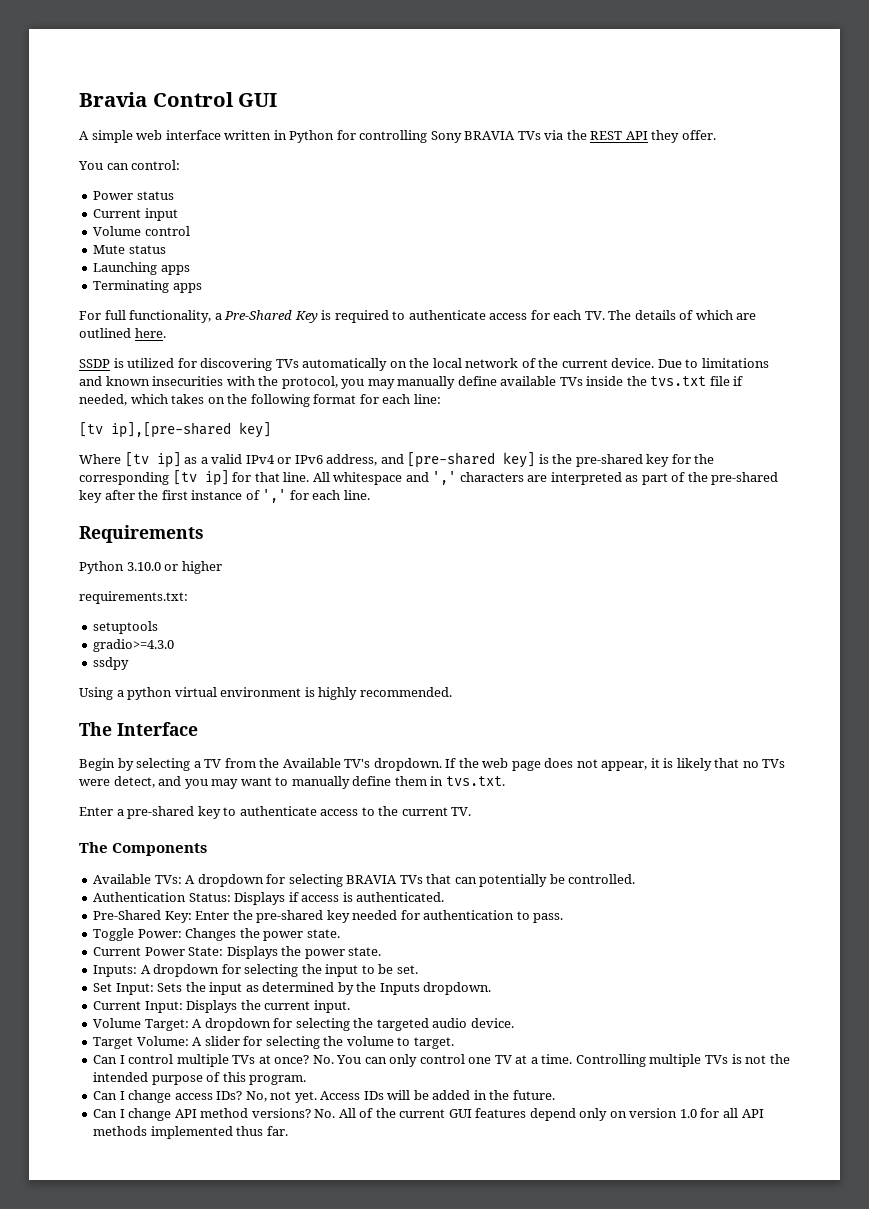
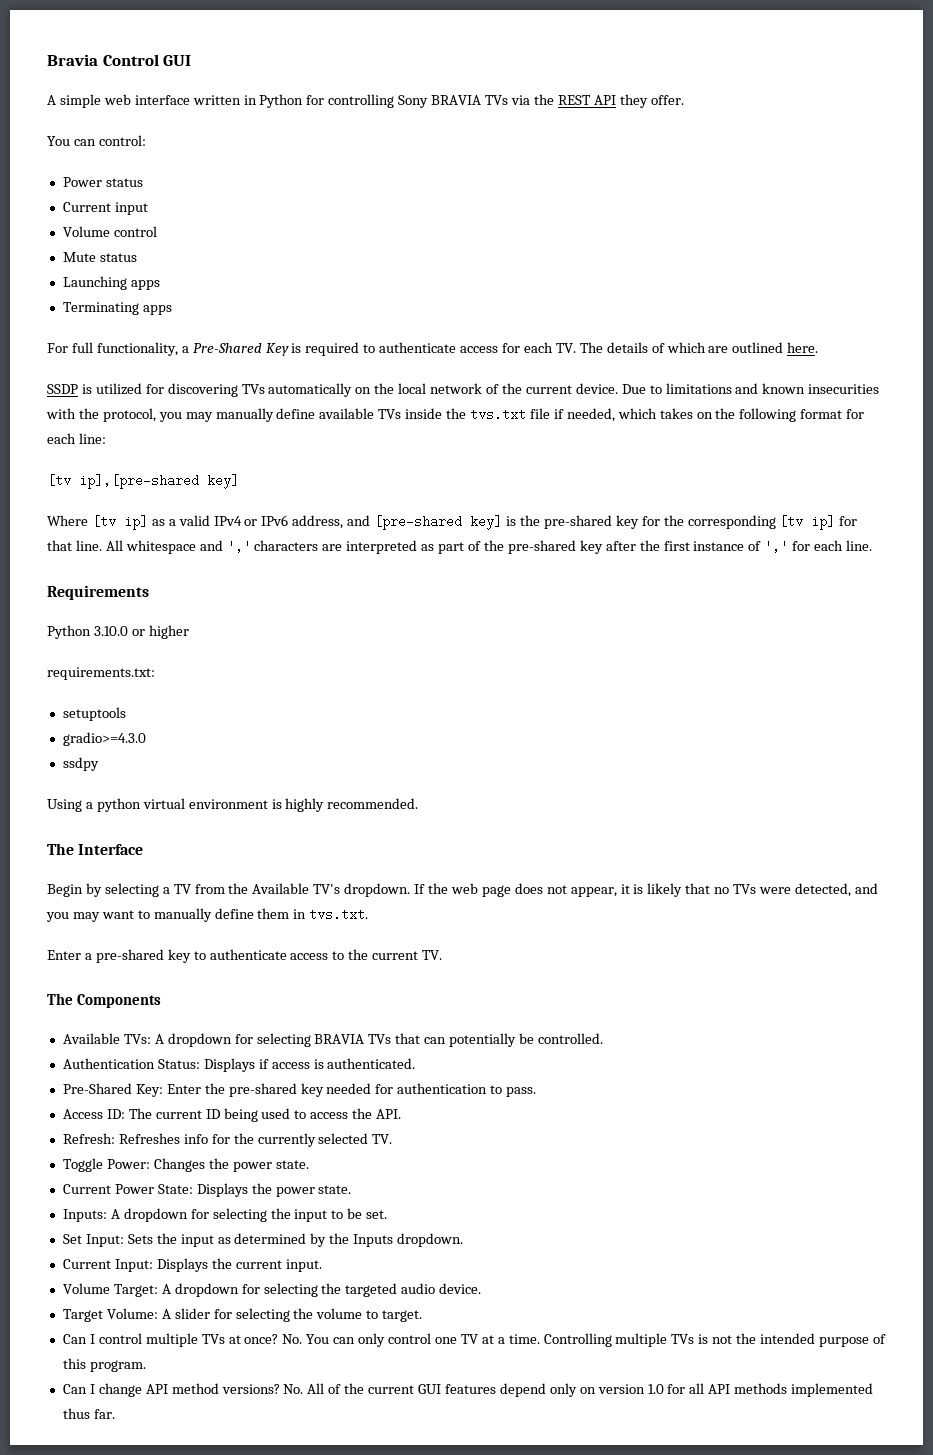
- If the web page does not appear, it is likely that no TVs were detect, and you may want to manually define them in tvs.txt.
+ If the web page does not appear, it is likely that no TVs were detected, and you may want to manually define them in tvs.txt.
+ Access ID: The current ID being used to access the API.
+ Refresh: Refreshes info for the currently selected TV.
- Can I change access IDs? No, not yet. Access IDs will be added in the future.

